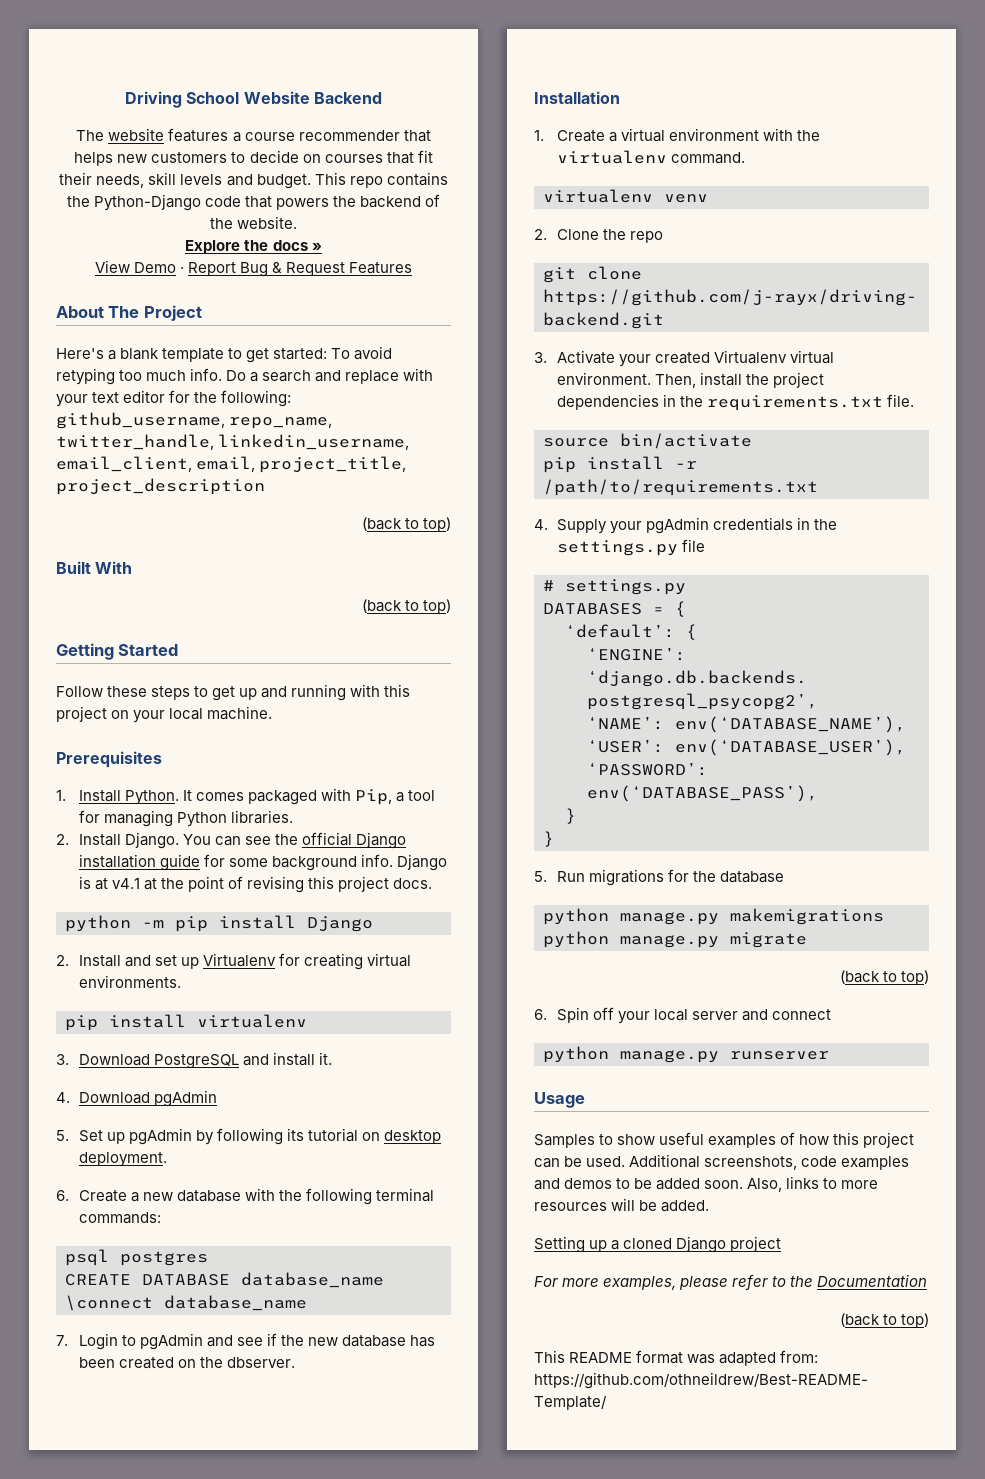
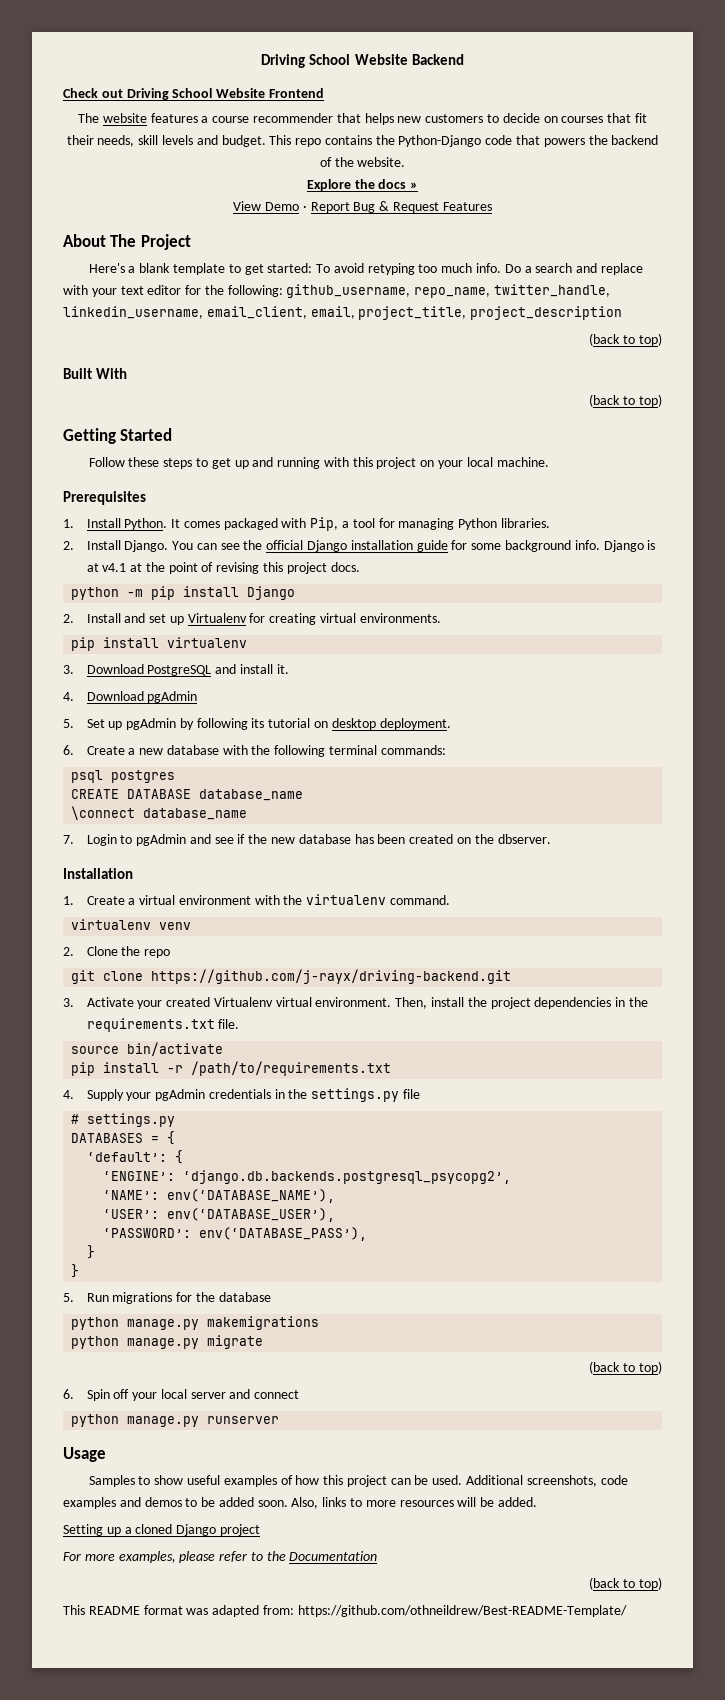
+ Check out Driving School Website Frontend

